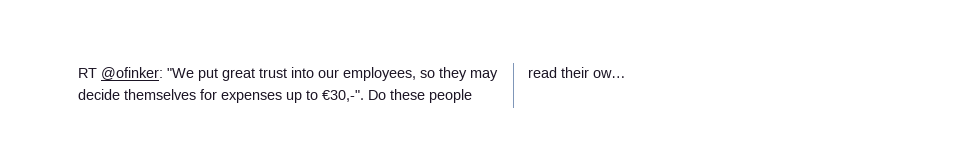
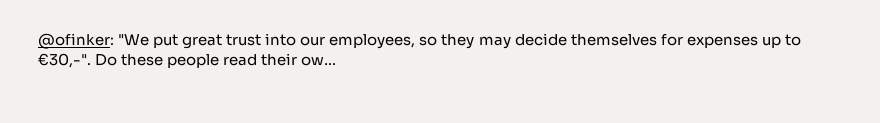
- RT @ofinker: "We put great trust into our employees, so they may decide themselves for expenses up to €30,-".
+ @ofinker: "We put great trust into our employees, so they may decide themselves for expenses up to €30,-".

